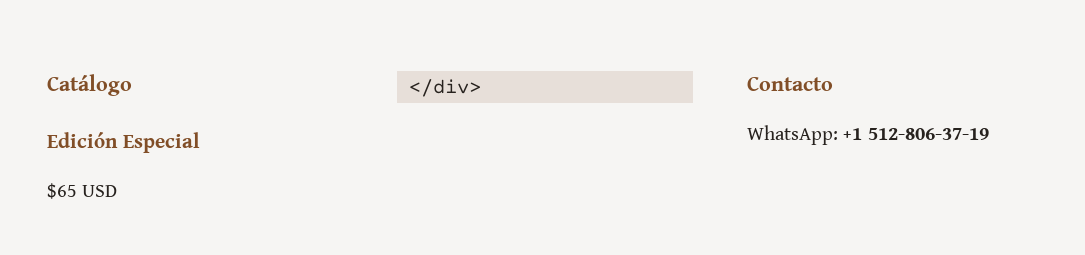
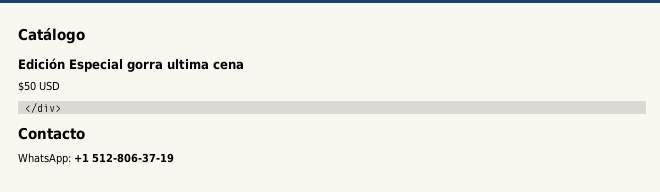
- Edición Especial
- $65 USD
+ Edición Especial gorra ultima cena
+ $50 USD

